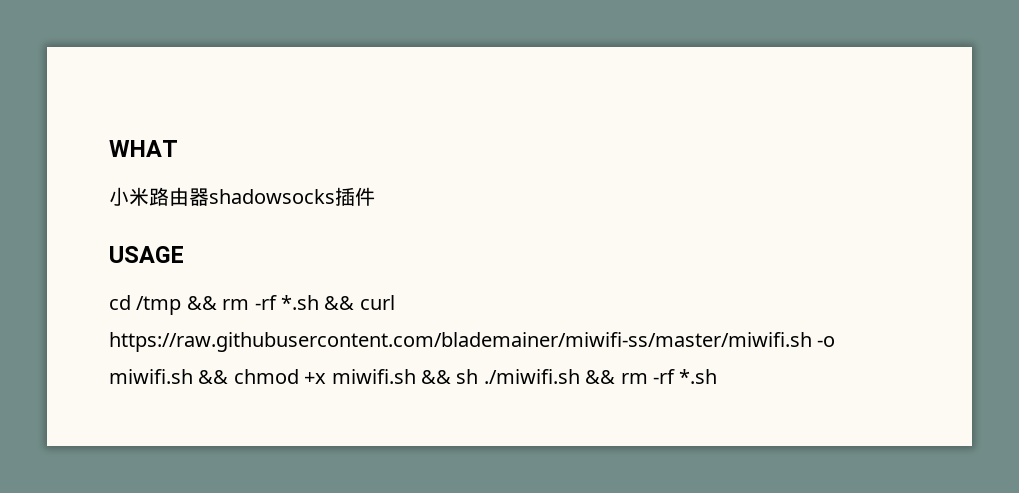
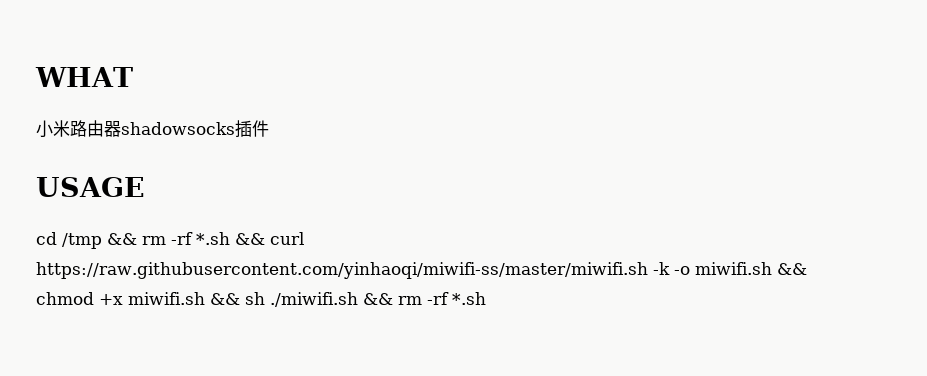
- cd /tmp && rm -rf *.sh && curl https://raw.githubusercontent.com/blademainer/miwifi-ss/master/miwifi.sh -o miwifi.sh && chmod +x miwifi.sh && sh ./miwifi.sh && rm -rf *.sh
+ cd /tmp && rm -rf *.sh && curl https://raw.githubusercontent.com/yinhaoqi/miwifi-ss/master/miwifi.sh -k -o miwifi.sh && chmod +x miwifi.sh && sh ./miwifi.sh && rm -rf *.sh

